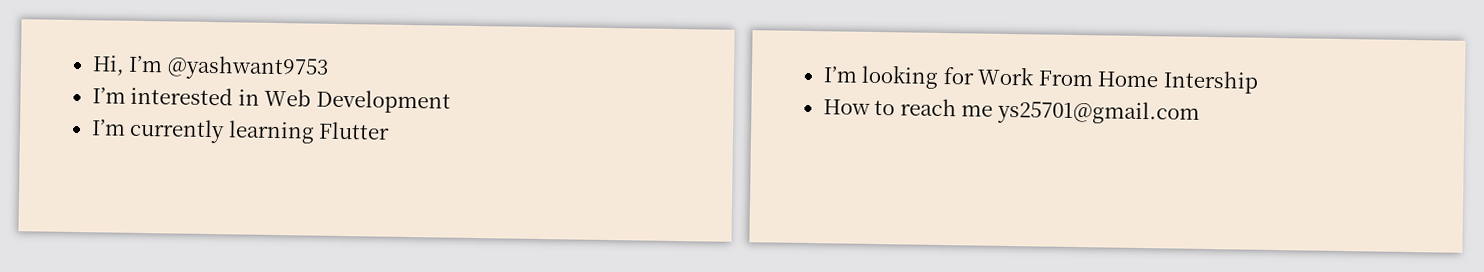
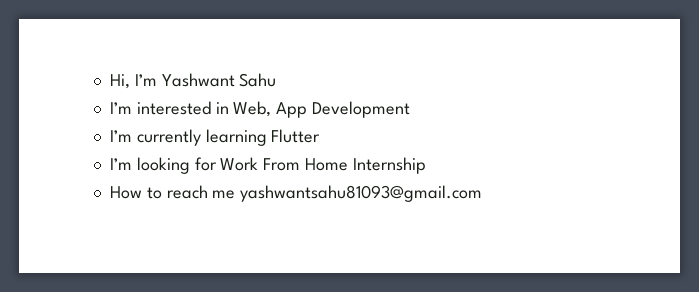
- Hi, I’m @yashwant9753
+ Hi, I’m Yashwant Sahu
- I’m interested in Web Development
+ I’m interested in Web, App Development
- I’m looking for Work From Home Intership
+ I’m looking for Work From Home Internship
- How to reach me ys25701@gmail.com
+ How to reach me yashwantsahu81093@gmail.com

